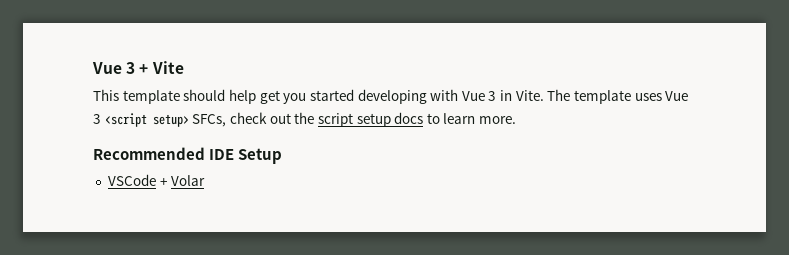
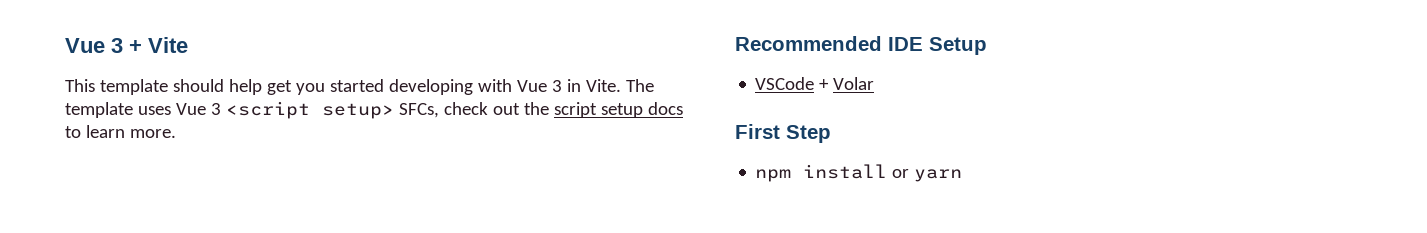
+ First Step
+ npm install or yarn

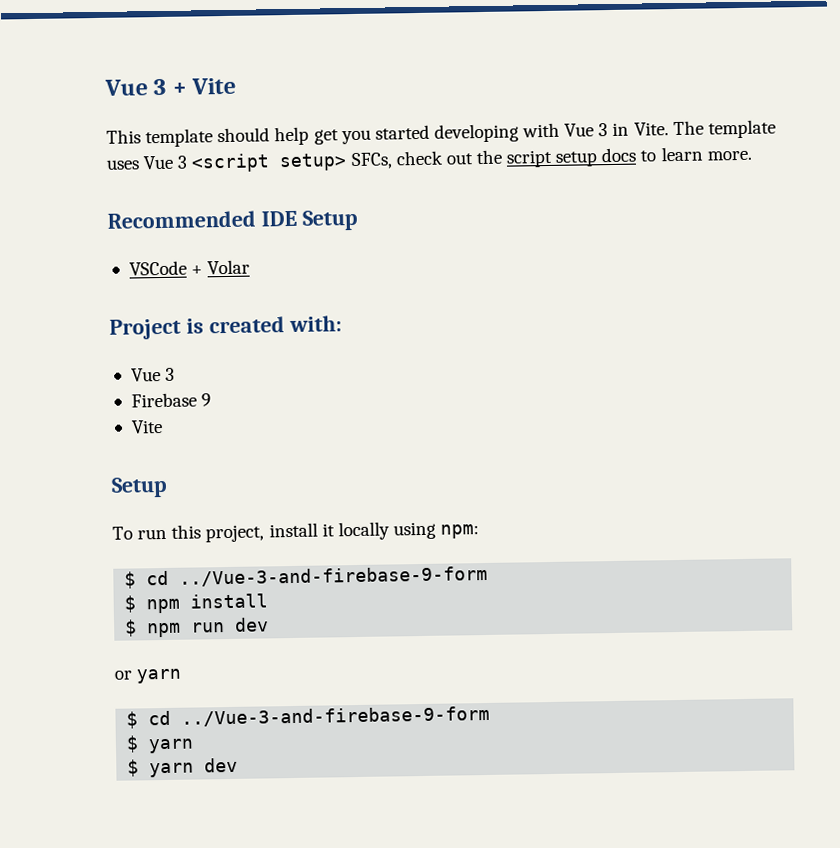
- First Step
- npm install or yarn
+ Project is created with:
+ Vue 3
+ Firebase 9
+ Vite
+ Setup
+ To run this project, install it locally using npm:
+ $ cd ../Vue-3-and-firebase-9-form
+ $ npm install
+ $ npm run dev
+ or yarn
+ $ cd ../Vue-3-and-firebase-9-form
+ $ yarn
+ $ yarn dev

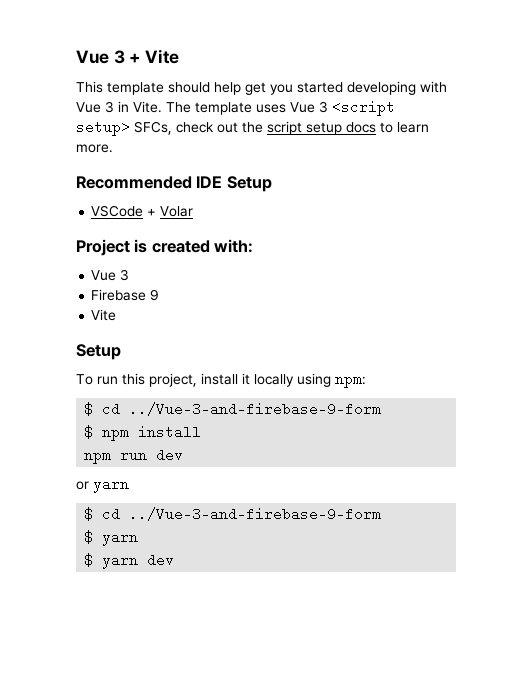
- $ npm run dev
+ npm run dev

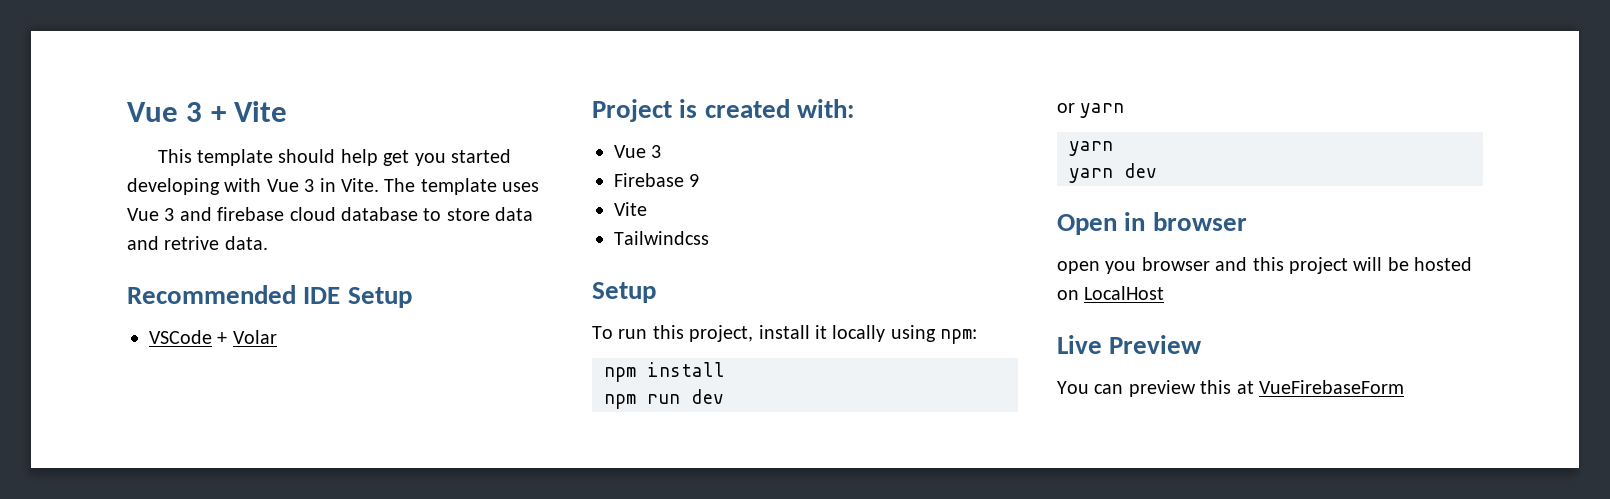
- The template uses Vue 3 <script setup> SFCs, check out the script setup docs to learn more.
+ The template uses Vue 3 and firebase cloud database to store data and retrive data.
+ Tailwindcss
  To run this project, install it locally using npm:
- $ cd ../Vue-3-and-firebase-9-form
- $ npm install
+ npm install
  or yarn
- $ cd ../Vue-3-and-firebase-9-form
- $ yarn
- $ yarn dev
+ yarn
+ yarn dev
+ Open in browser
+ open you browser and this project will be hosted on LocalHost
+ Live Preview
+ You can preview this at VueFirebaseForm

